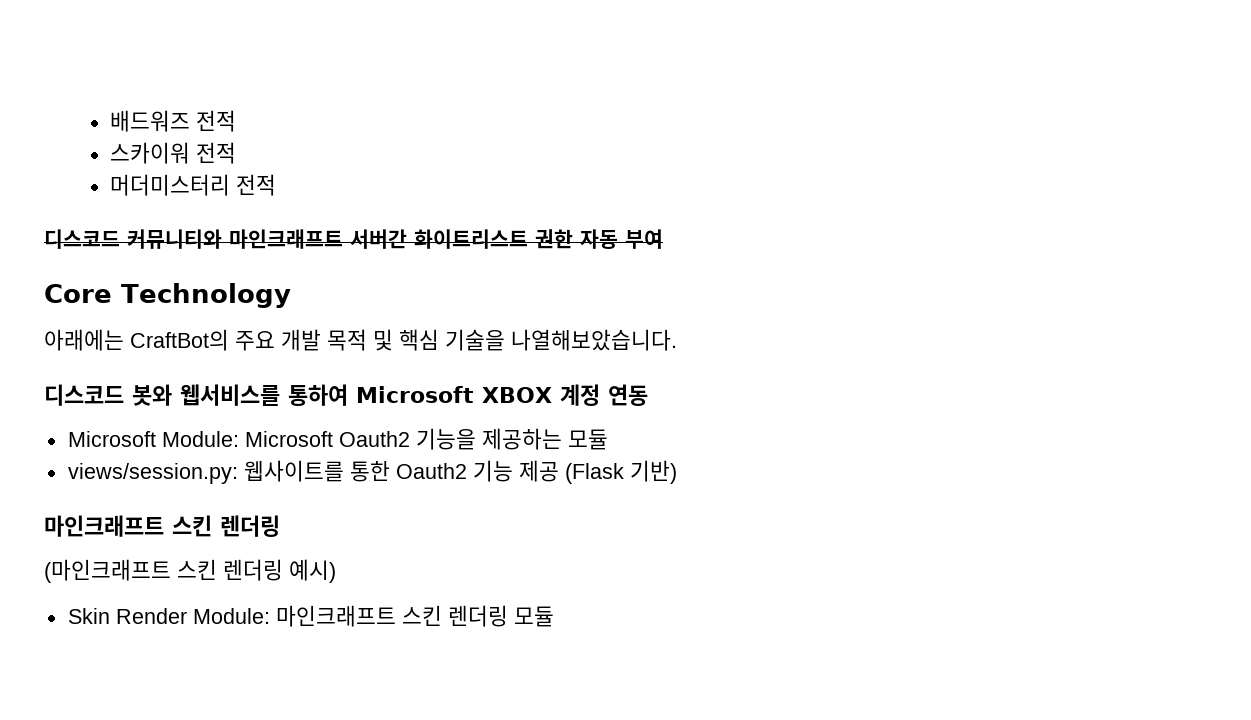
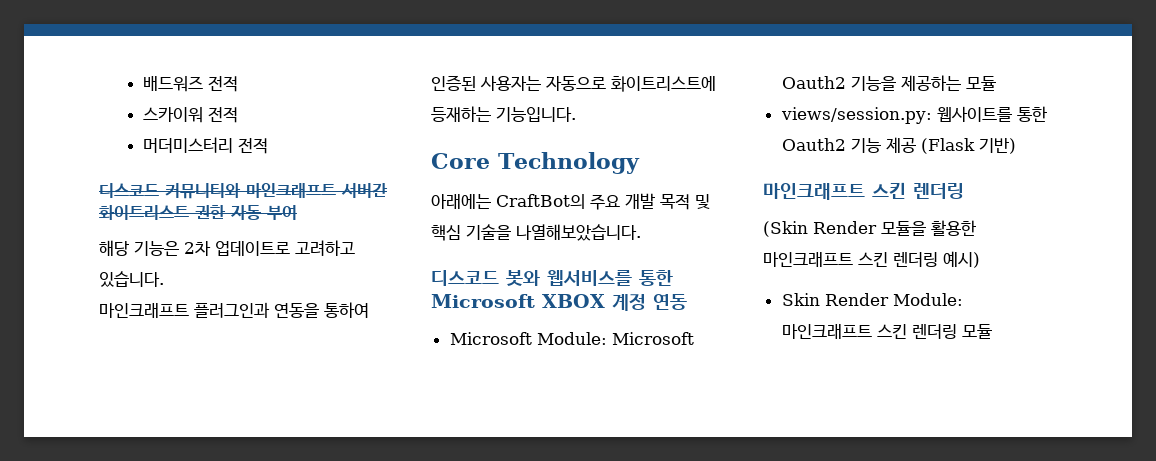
+ 해당 기능은 2차 업데이트로 고려하고 있습니다.
+ 마인크래프트 플러그인과 연동을 통하여 인증된 사용자는 자동으로 화이트리스트에 등재하는 기능입니다.
- 디스코드 봇와 웹서비스를 통하여 Microsoft XBOX 계정 연동
+ 디스코드 봇와 웹서비스를 통한 Microsoft XBOX 계정 연동
- (마인크래프트 스킨 렌더링 예시)
+ (Skin Render 모듈을 활용한 마인크래프트 스킨 렌더링 예시)

